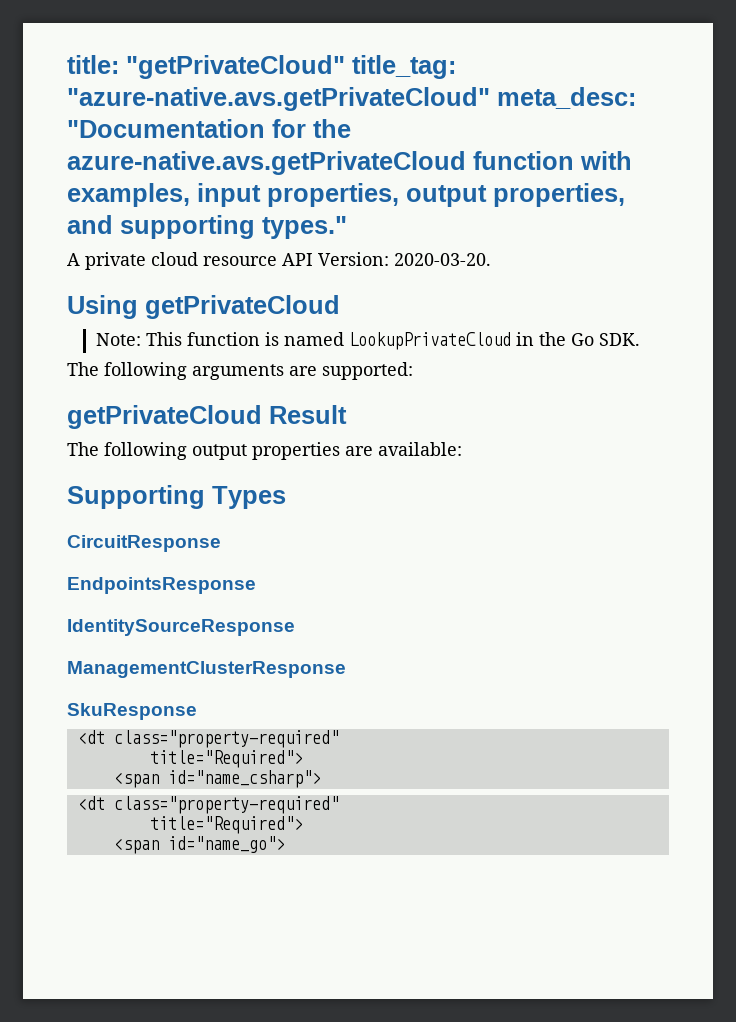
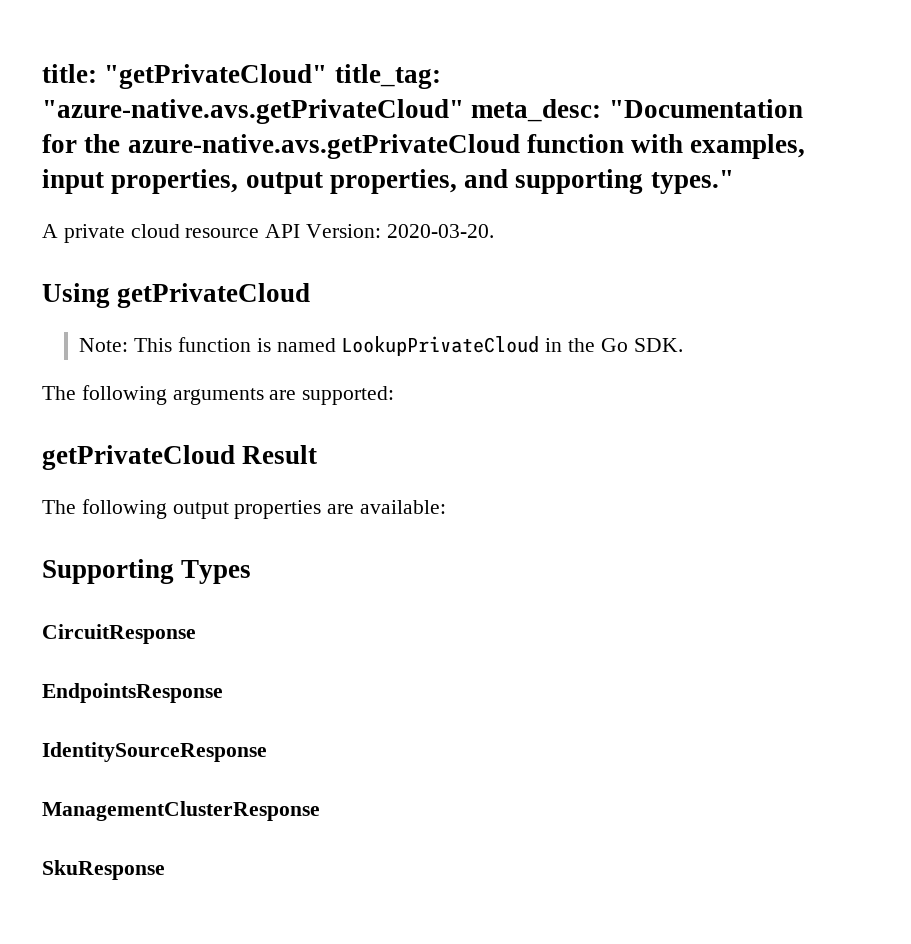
  SkuResponse
- <dt class="property-required"
- title="Required">
- <span id="name_csharp">
- <dt class="property-required"
- title="Required">
- <span id="name_go">

